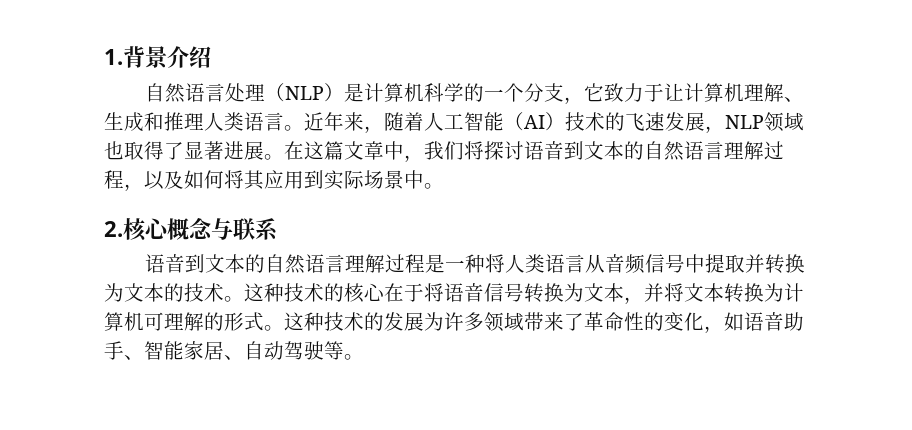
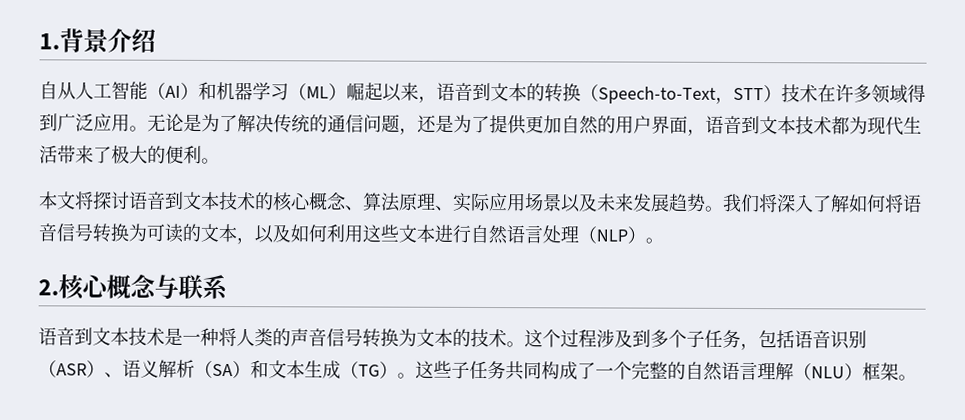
- 自然语言处理（NLP）是计算机科学的一个分支，它致力于让计算机理解、生成和推理人类语言。近年来，随着人工智能（AI）技术的飞速发展，NLP领域也取得了显著进展。在这篇文章中，我们将探讨语音到文本的自然语言理解过程，以及如何将其应用到实际场景中。
+ 自从人工智能（AI）和机器学习（ML）崛起以来，语音到文本的转换（Speech-to-Text，STT）技术在许多领域得到广泛应用。无论是为了解决传统的通信问题，还是为了提供更加自然的用户界面，语音到文本技术都为现代生活带来了极大的便利。
+ 本文将探讨语音到文本技术的核心概念、算法原理、实际应用场景以及未来发展趋势。我们将深入了解如何将语音信号转换为可读的文本，以及如何利用这些文本进行自然语言处理（NLP）。
- 语音到文本的自然语言理解过程是一种将人类语言从音频信号中提取并转换为文本的技术。
+ 语音到文本技术是一种将人类的声音信号转换为文本的技术。
- 这种技术的核心在于将语音信号转换为文本，并将文本转换为计算机可理解的形式。这种技术的发展为许多领域带来了革命性的变化，如语音助手、智能家居、自动驾驶等。
+ 这个过程涉及到多个子任务，包括语音识别（ASR）、语义解析（SA）和文本生成（TG）。这些子任务共同构成了一个完整的自然语言理解（NLU）框架。

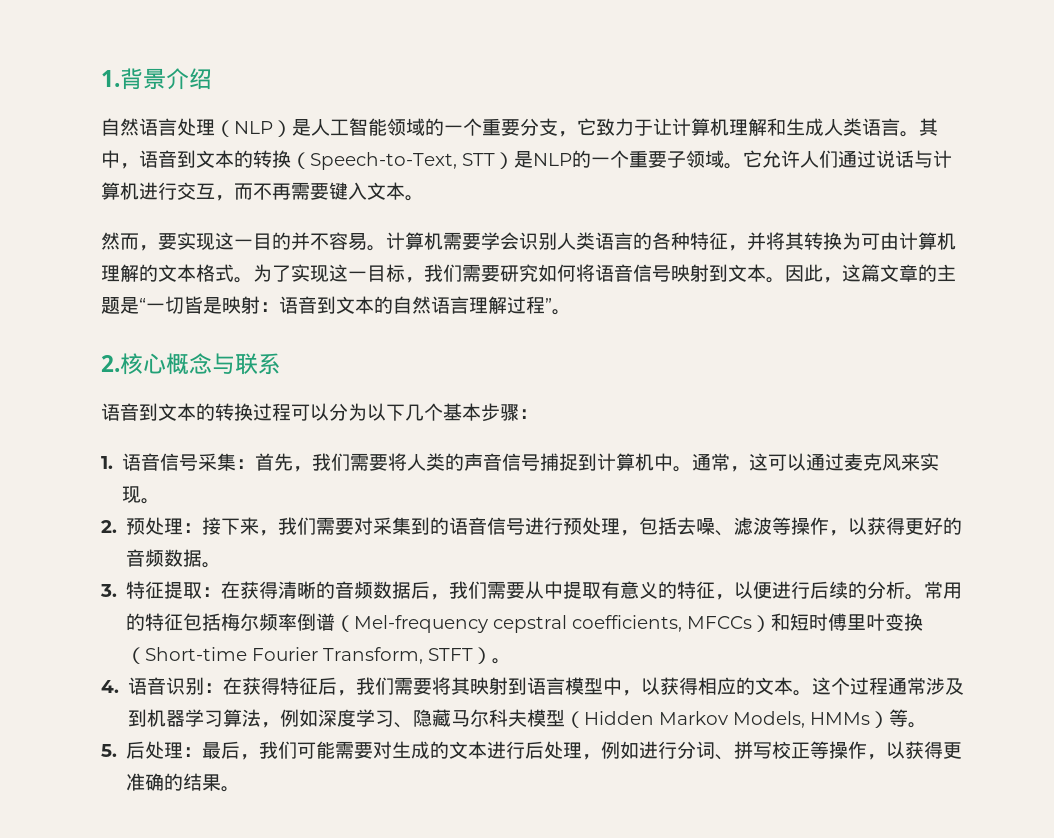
- 自从人工智能（AI）和机器学习（ML）崛起以来，语音到文本的转换（Speech-to-Text，STT）技术在许多领域得到广泛应用。无论是为了解决传统的通信问题，还是为了提供更加自然的用户界面，语音到文本技术都为现代生活带来了极大的便利。
- 本文将探讨语音到文本技术的核心概念、算法原理、实际应用场景以及未来发展趋势。我们将深入了解如何将语音信号转换为可读的文本，以及如何利用这些文本进行自然语言处理（NLP）。
+ 自然语言处理（NLP）是人工智能领域的一个重要分支，它致力于让计算机理解和生成人类语言。其中，语音到文本的转换（Speech-to-Text, STT）是NLP的一个重要子领域。它允许人们通过说话与计算机进行交互，而不再需要键入文本。
+ 然而，要实现这一目的并不容易。计算机需要学会识别人类语言的各种特征，并将其转换为可由计算机理解的文本格式。为了实现这一目标，我们需要研究如何将语音信号映射到文本。因此，这篇文章的主题是“一切皆是映射：语音到文本的自然语言理解过程”。
- 语音到文本技术是一种将人类的声音信号转换为文本的技术。这个过程涉及到多个子任务，包括语音识别（ASR）、语义解析（SA）和文本生成（TG）。这些子任务共同构成了一个完整的自然语言理解（NLU）框架。
+ 语音到文本的转换过程可以分为以下几个基本步骤：
+ 1.语音信号采集：首先，我们需要将人类的声音信号捕捉到计算机中。通常，这可以通过麦克风来实现。
+ 2.预处理：接下来，我们需要对采集到的语音信号进行预处理，包括去噪、滤波等操作，以获得更好的音频数据。
+ 3.特征提取：在获得清晰的音频数据后，我们需要从中提取有意义的特征，以便进行后续的分析。常用的特征包括梅尔频率倒谱（Mel-frequency cepstral coefficients, MFCCs）和短时傅里叶变换（Short-time Fourier Transform, STFT）。
+ 4.语音识别：在获得特征后，我们需要将其映射到语言模型中，以获得相应的文本。这个过程通常涉及到机器学习算法，例如深度学习、隐藏马尔科夫模型（Hidden Markov Models, HMMs）等。
+ 5.后处理：最后，我们可能需要对生成的文本进行后处理，例如进行分词、拼写校正等操作，以获得更准确的结果。

